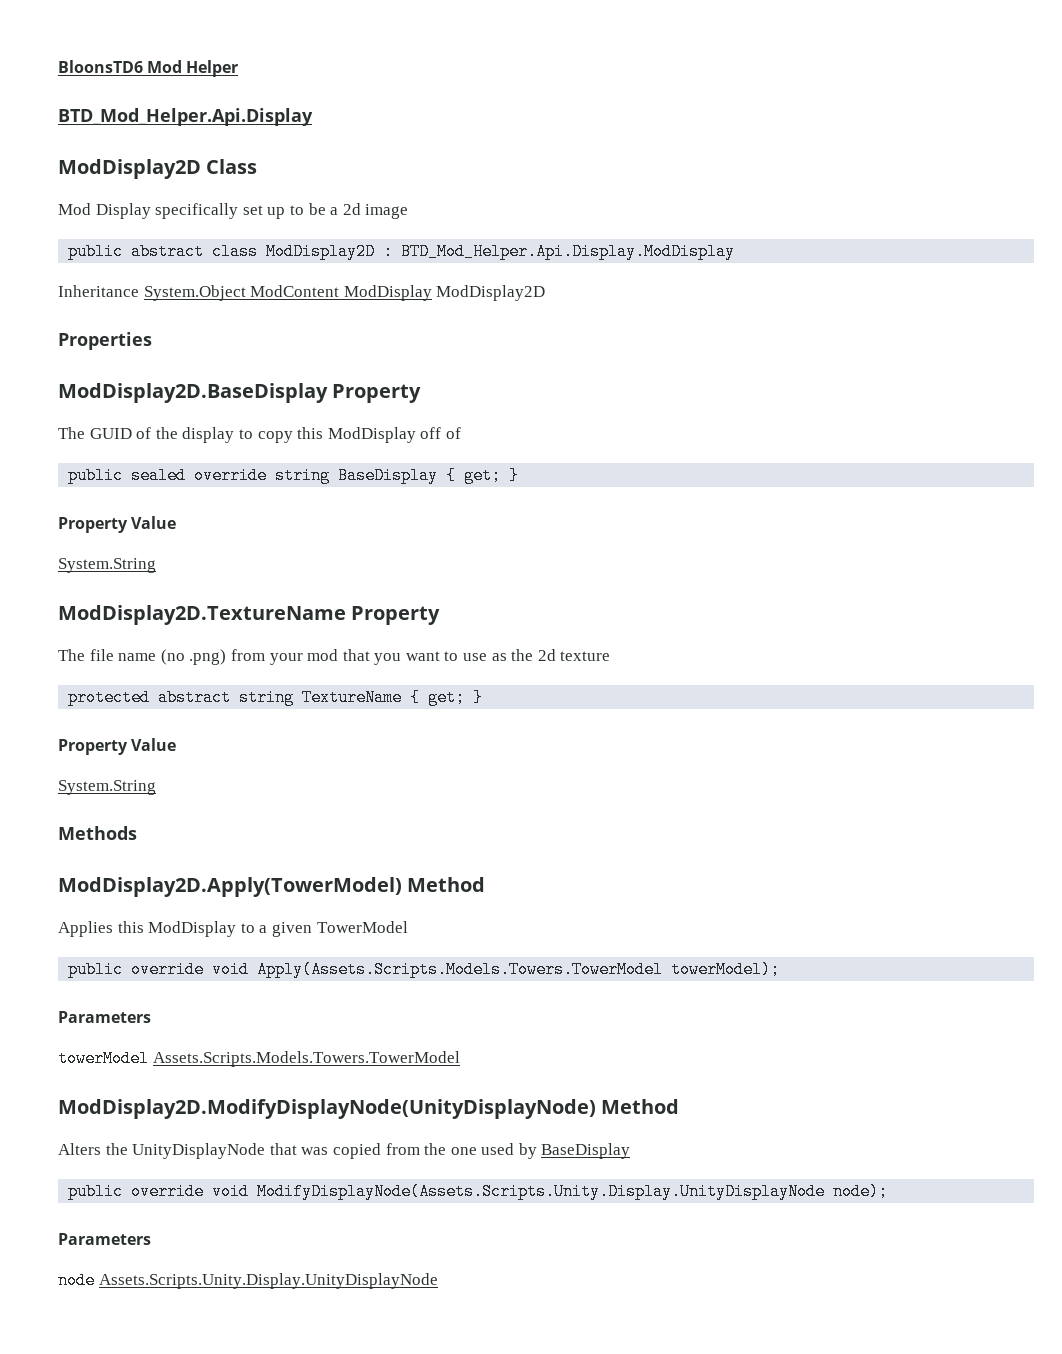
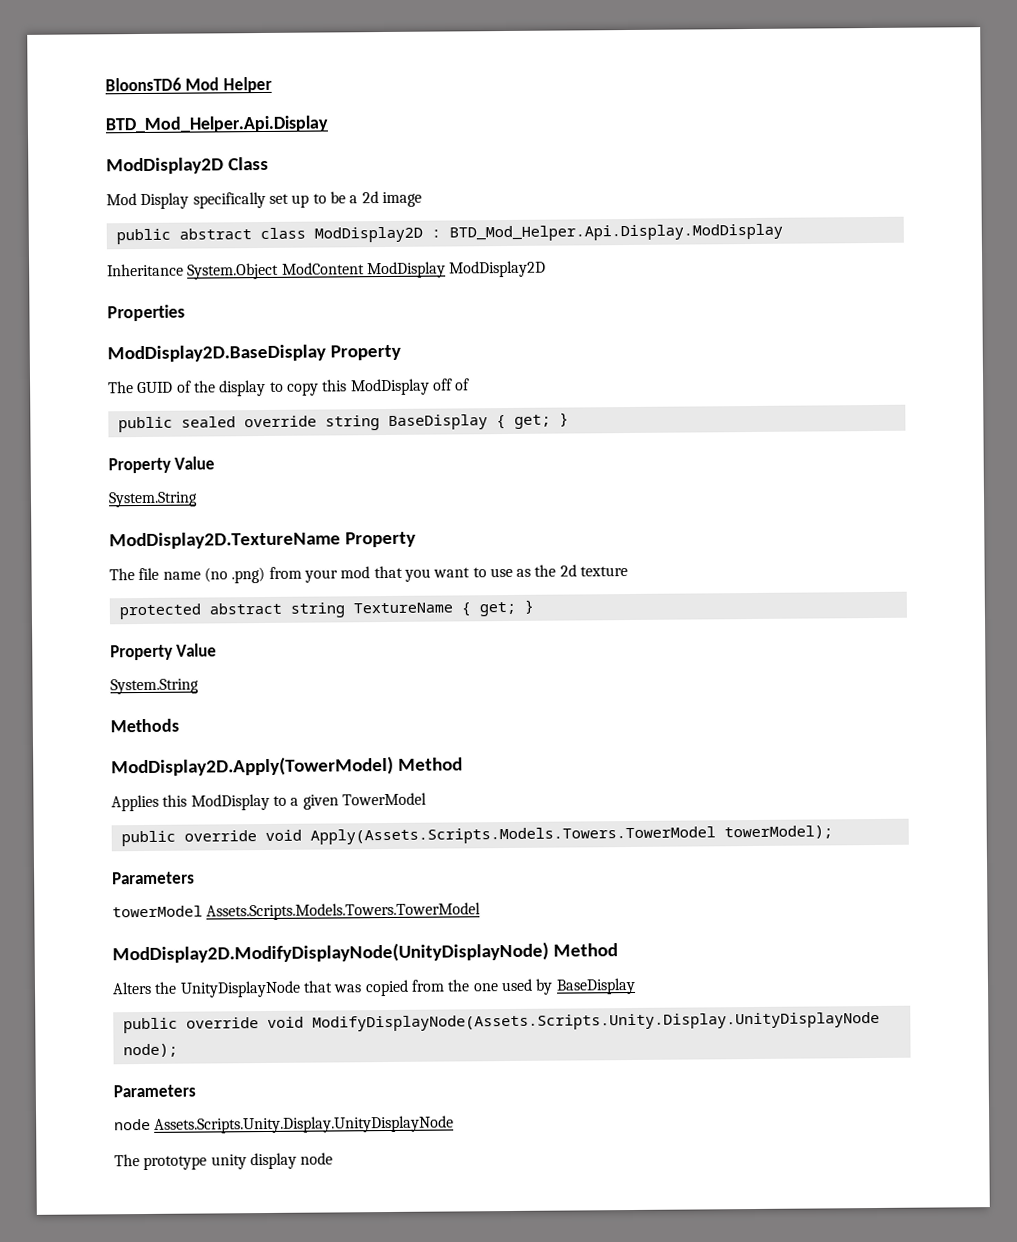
+ The prototype unity display node

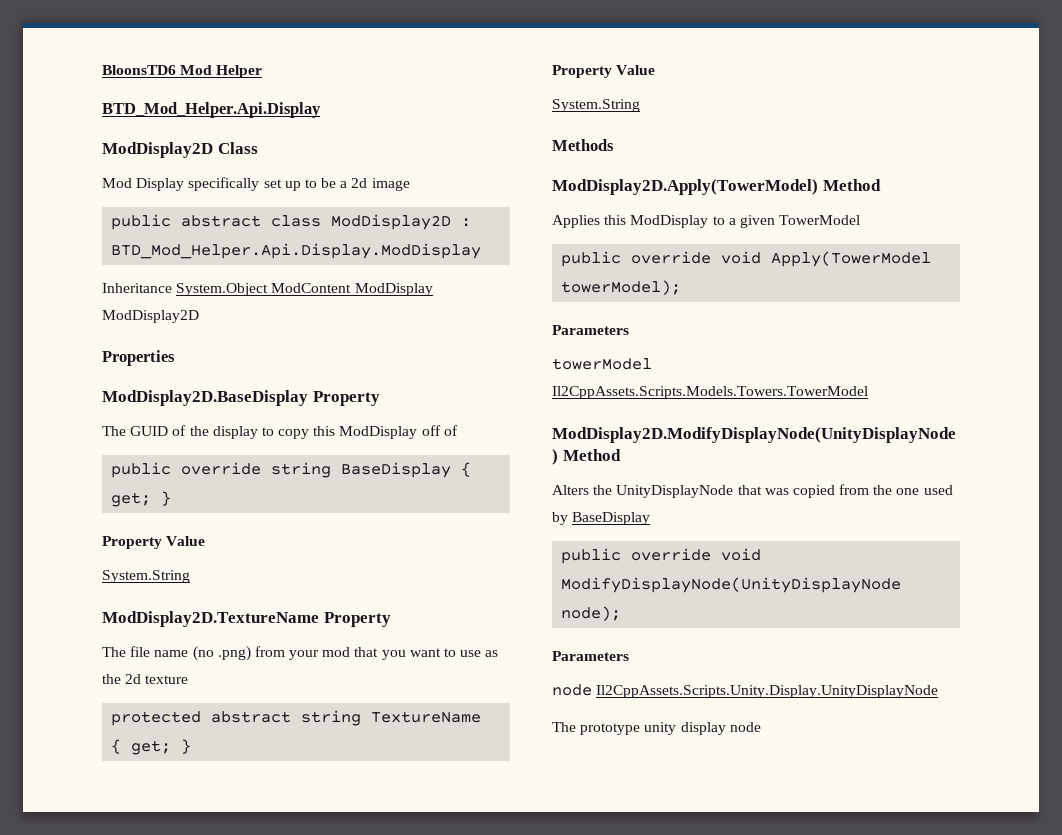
- public sealed override string BaseDisplay { get; }
+ public override string BaseDisplay { get; }
- public override void Apply(Assets.Scripts.Models.Towers.TowerModel towerModel);
+ public override void Apply(TowerModel towerModel);
- towerModel Assets.Scripts.Models.Towers.TowerModel
+ towerModel Il2CppAssets.Scripts.Models.Towers.TowerModel
- public override void ModifyDisplayNode(Assets.Scripts.Unity.Display.UnityDisplayNode node);
+ public override void ModifyDisplayNode(UnityDisplayNode node);
- node Assets.Scripts.Unity.Display.UnityDisplayNode
+ node Il2CppAssets.Scripts.Unity.Display.UnityDisplayNode

